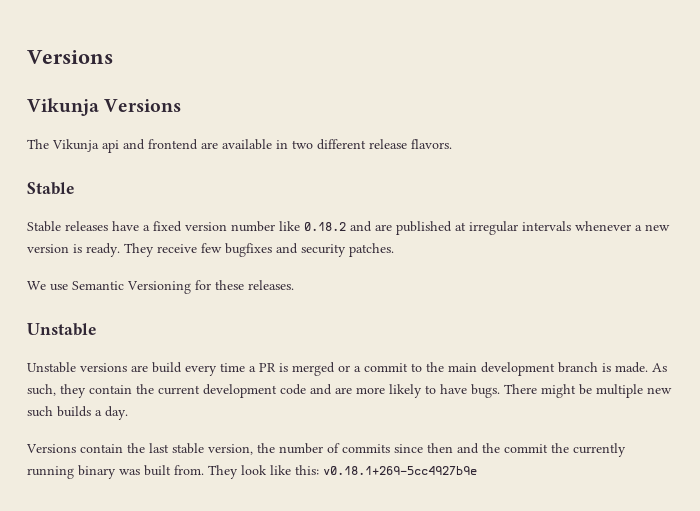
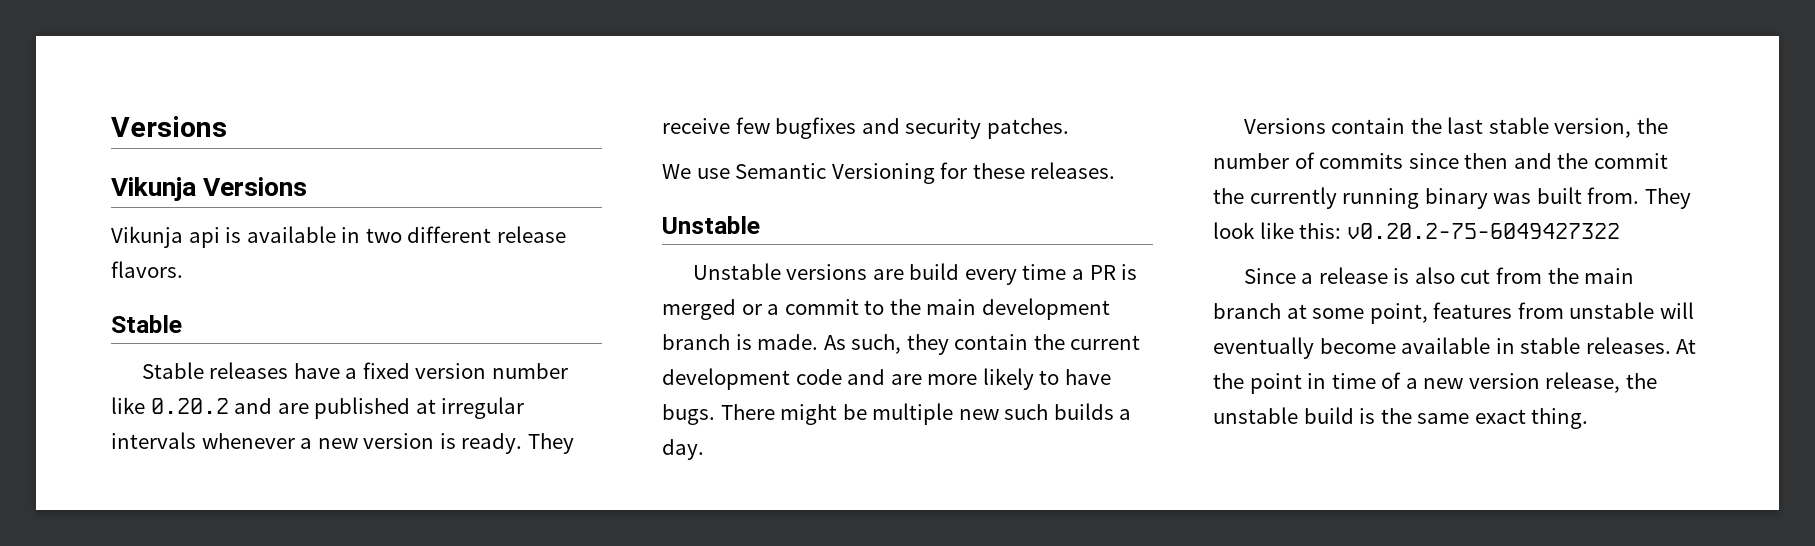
- The Vikunja api and frontend are available in two different release flavors.
+ Vikunja api is available in two different release flavors.
- Stable releases have a fixed version number like 0.18.2 and are published at irregular intervals whenever a new version is ready.
+ Stable releases have a fixed version number like 0.20.2 and are published at irregular intervals whenever a new version is ready.
- They look like this: v0.18.1+269-5cc4927b9e
+ They look like this: v0.20.2-75-6049427322
+ Since a release is also cut from the main branch at some point, features from unstable will eventually become available in stable releases. At the point in time of a new version release, the unstable build is the same exact thing.

